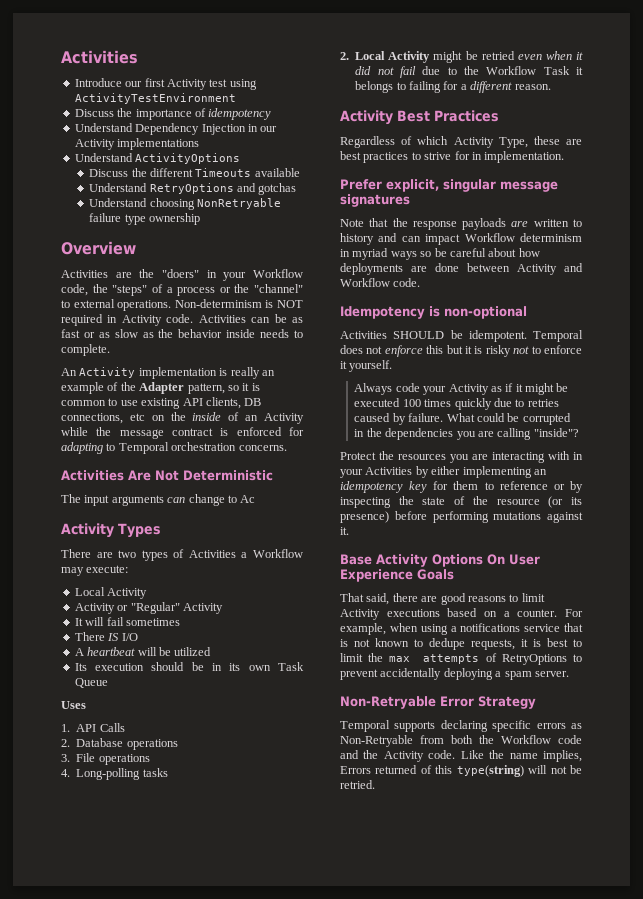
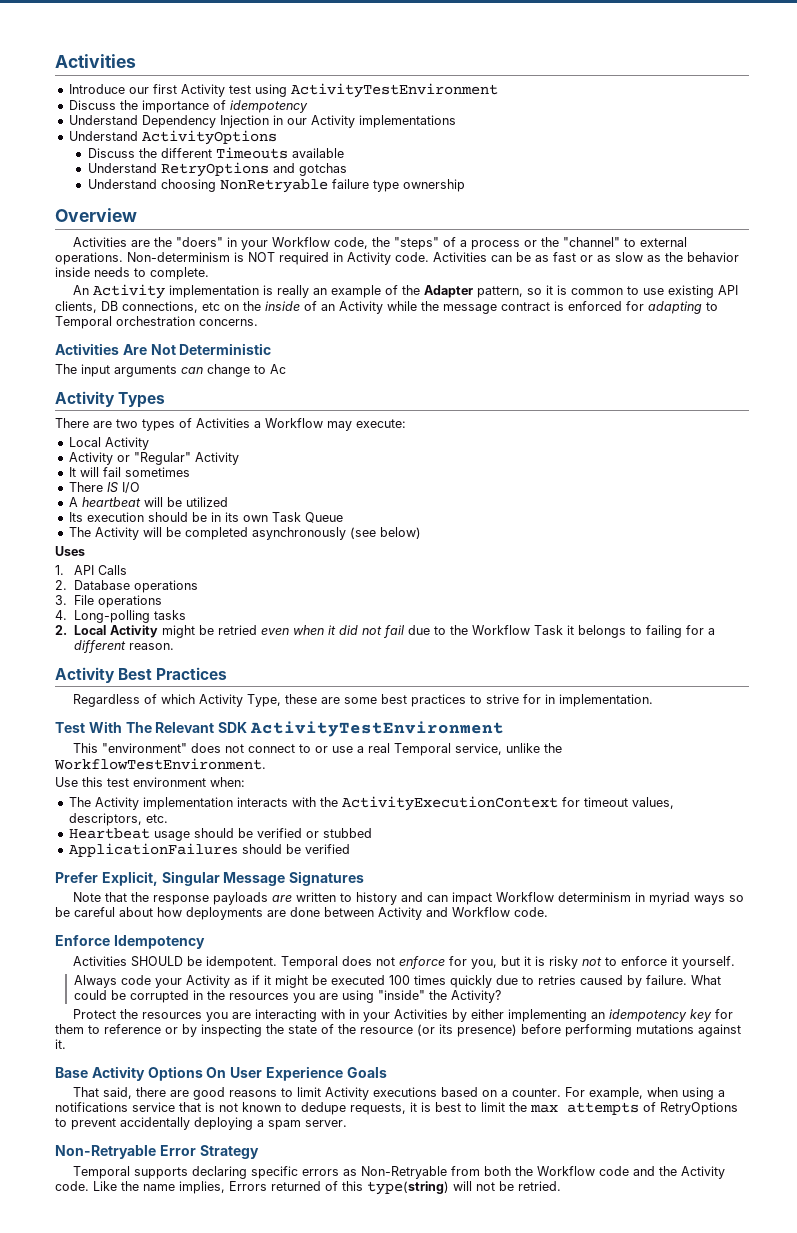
+ The Activity will be completed asynchronously (see below)
- Regardless of which Activity Type, these are best practices to strive for in implementation.
+ Regardless of which Activity Type, these are some best practices to strive for in implementation.
- Prefer explicit, singular message signatures
+ Test With The Relevant SDK ActivityTestEnvironment
+ This "environment" does not connect to or use a real Temporal service, unlike the WorkflowTestEnvironment.
+ Use this test environment when:
+ The Activity implementation interacts with the ActivityExecutionContext for timeout values, descriptors, etc.
+ Heartbeat usage should be verified or stubbed
+ ApplicationFailures should be verified
+ Prefer Explicit, Singular Message Signatures
- Idempotency is non-optional
+ Enforce Idempotency
- Temporal does not enforce this but it is risky not to enforce it yourself.
+ Temporal does not enforce for you, but it is risky not to enforce it yourself.
- What could be corrupted in the dependencies you are calling "inside"?
+ What could be corrupted in the resources you are using "inside" the Activity?

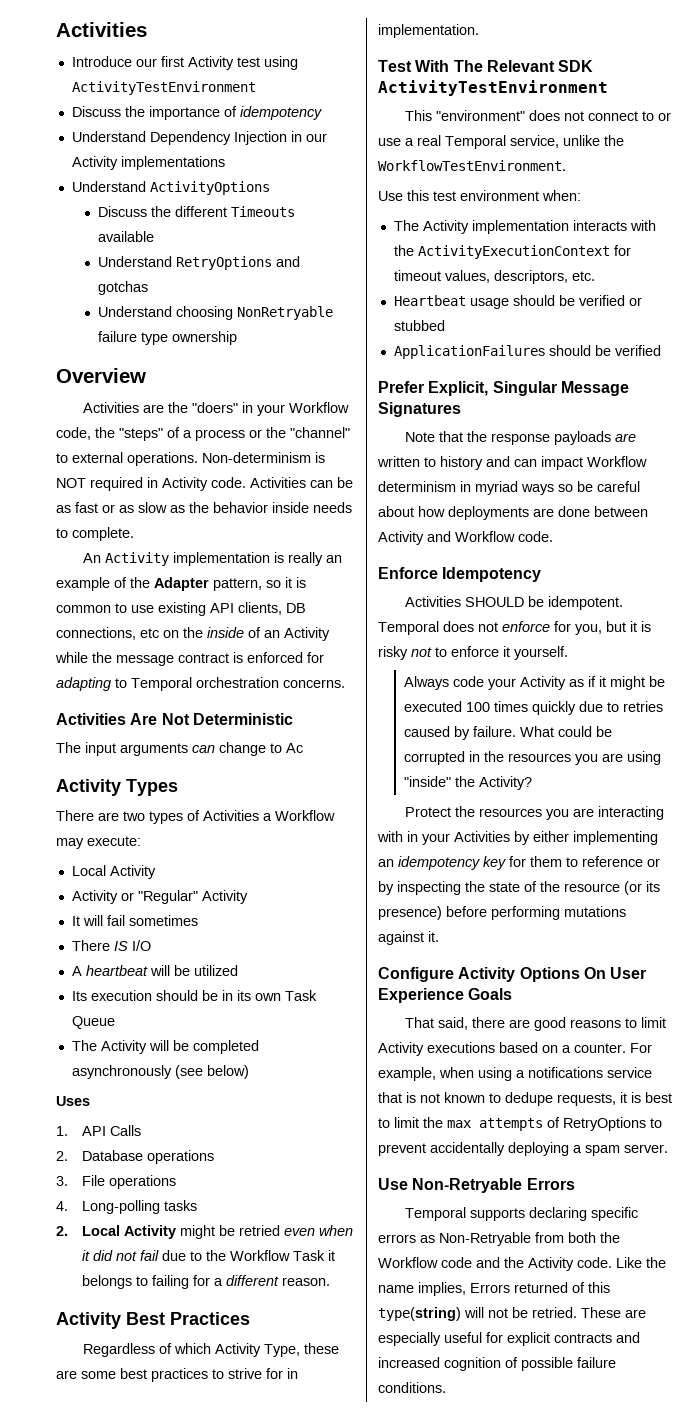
- Base Activity Options On User Experience Goals
+ Configure Activity Options On User Experience Goals
- Non-Retryable Error Strategy
+ Use Non-Retryable Errors
+ These are especially useful for explicit contracts and increased cognition of possible failure conditions.

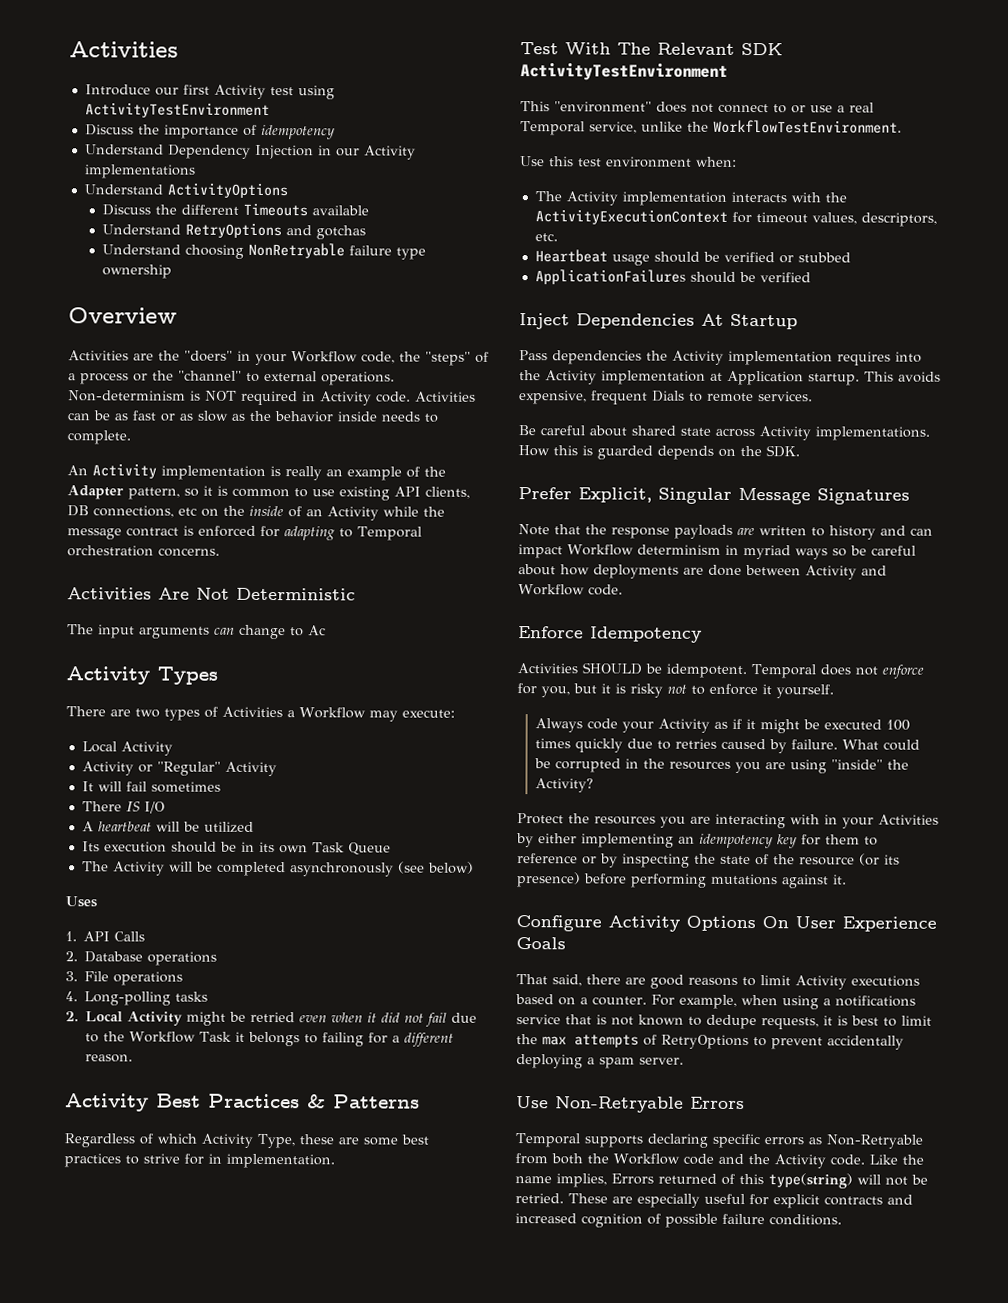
- Activity Best Practices
+ Activity Best Practices & Patterns
+ Inject Dependencies At Startup
+ Pass dependencies the Activity implementation requires into the Activity implementation at Application startup. This avoids expensive, frequent Dials to remote services.
+ Be careful about shared state across Activity implementations. How this is guarded depends on the SDK.

